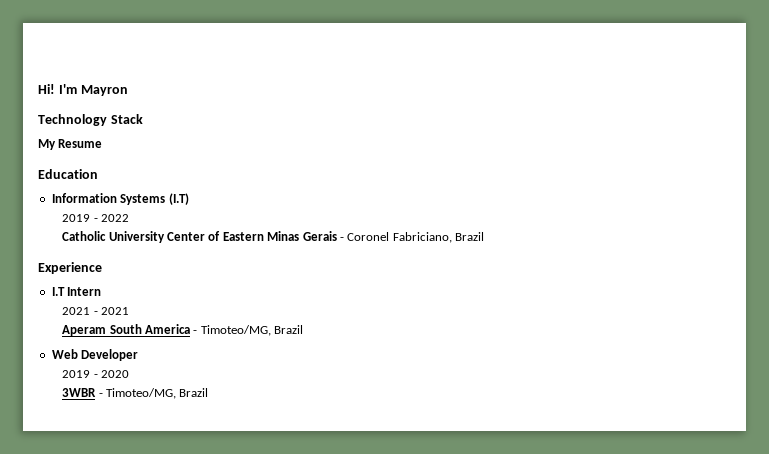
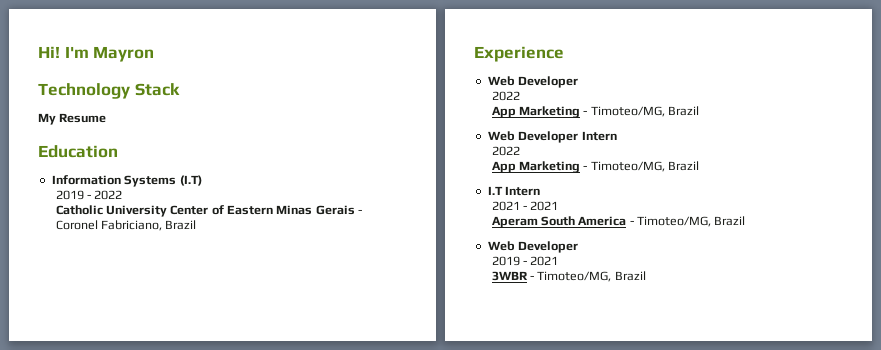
  Experience
+ Web Developer
+ 2022
+ App Marketing - Timoteo/MG, Brazil
+ Web Developer Intern
+ 2022
+ App Marketing - Timoteo/MG, Brazil
- 2019 - 2020
+ 2019 - 2021

